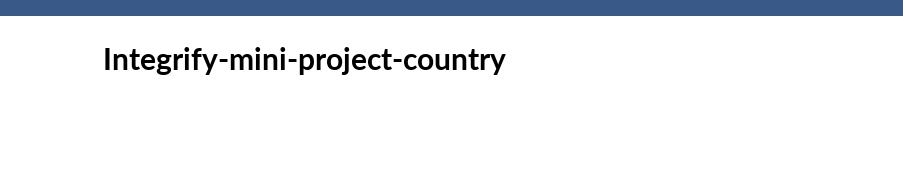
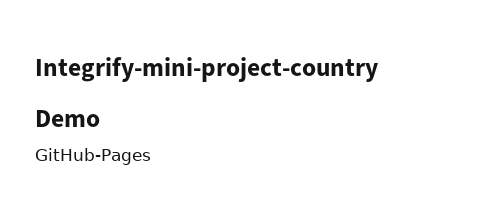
+ Demo
+ GitHub-Pages

